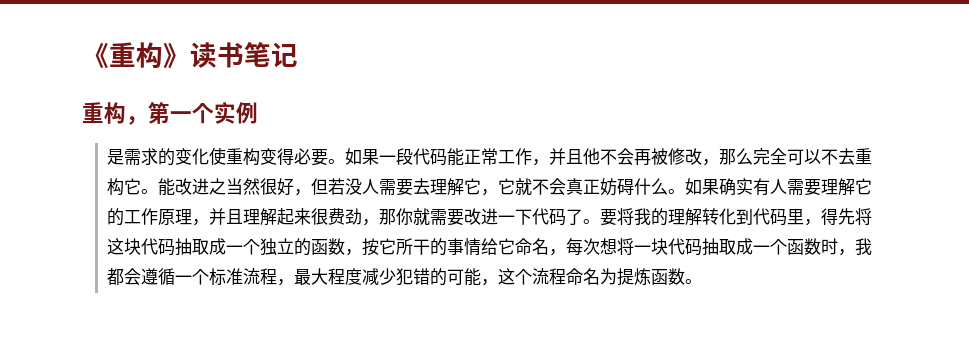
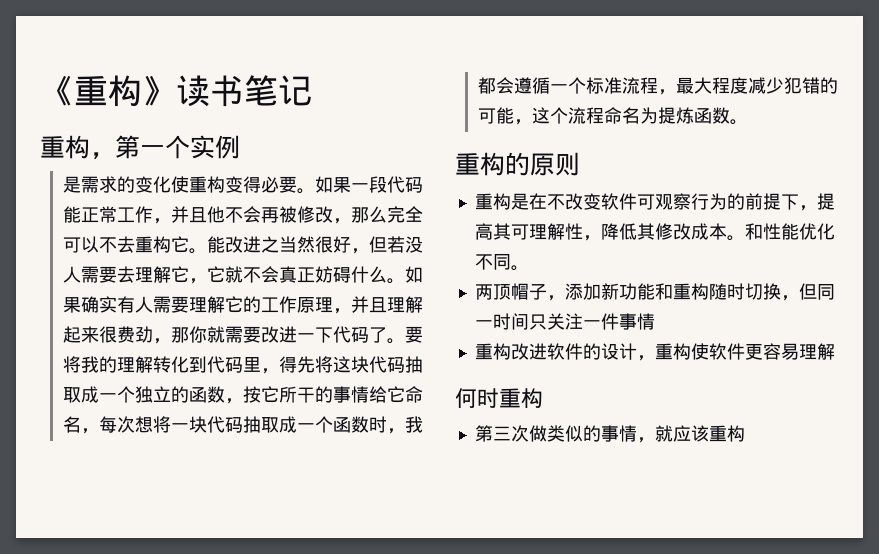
+ 重构的原则
+ 重构是在不改变软件可观察行为的前提下，提高其可理解性，降低其修改成本。和性能优化不同。
+ 两顶帽子，添加新功能和重构随时切换，但同一时间只关注一件事情
+ 重构改进软件的设计，重构使软件更容易理解
+ 何时重构
+ 第三次做类似的事情，就应该重构

